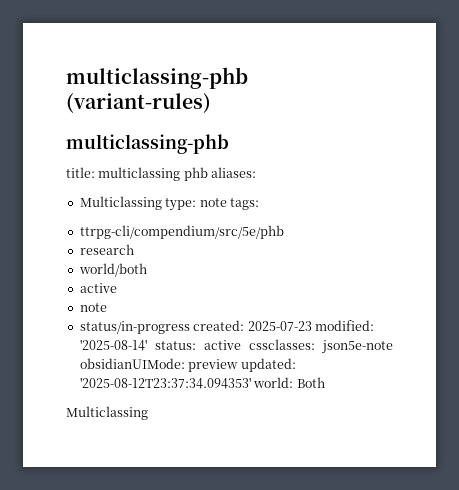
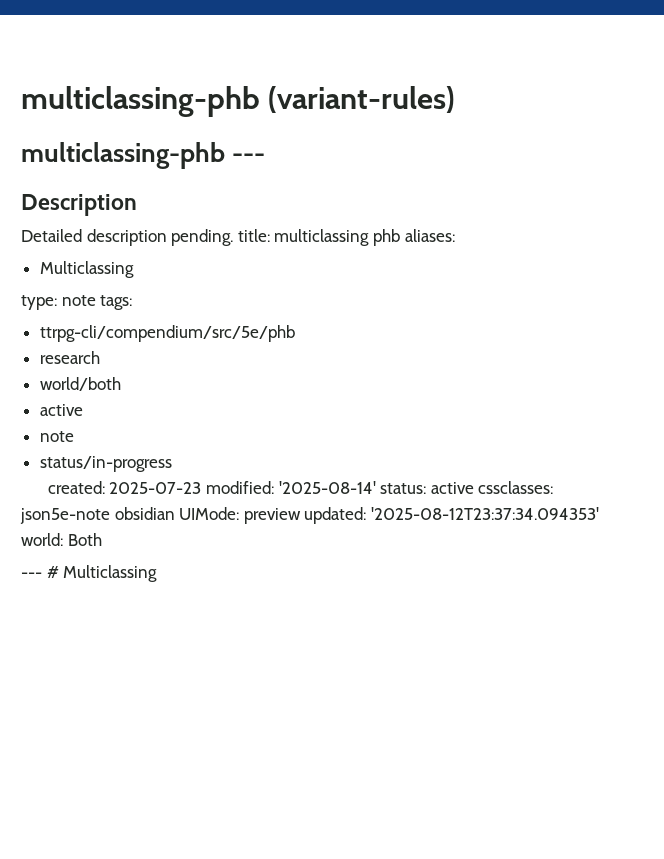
  multiclassing-phb (variant-rules)
- multiclassing-phb
- title: multiclassing phb aliases:
- Multiclassing type: note tags:
+ multiclassing-phb ---
+ Description
+ Detailed description pending. title: multiclassing phb aliases:
+ Multiclassing
+ type: note tags:
- status/in-progress created: 2025-07-23 modified: '2025-08-14' status: active cssclasses: json5e-note obsidianUIMode: preview updated: '2025-08-12T23:37:34.094353' world: Both
- Multiclassing
+ status/in-progress
+ created: 2025-07-23 modified: '2025-08-14' status: active cssclasses: json5e-note obsidian UIMode: preview updated: '2025-08-12T23:37:34.094353' world: Both
+ --- # Multiclassing

